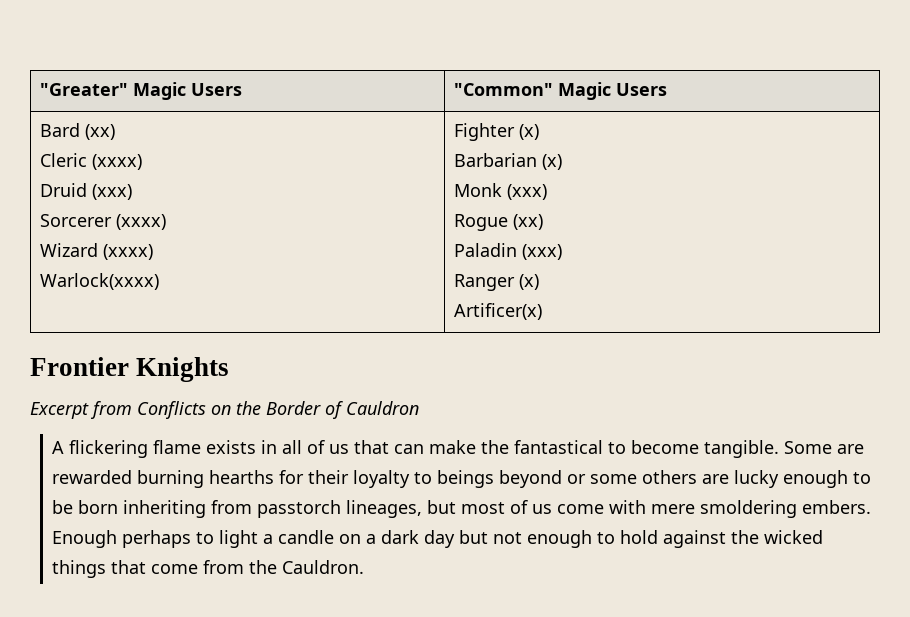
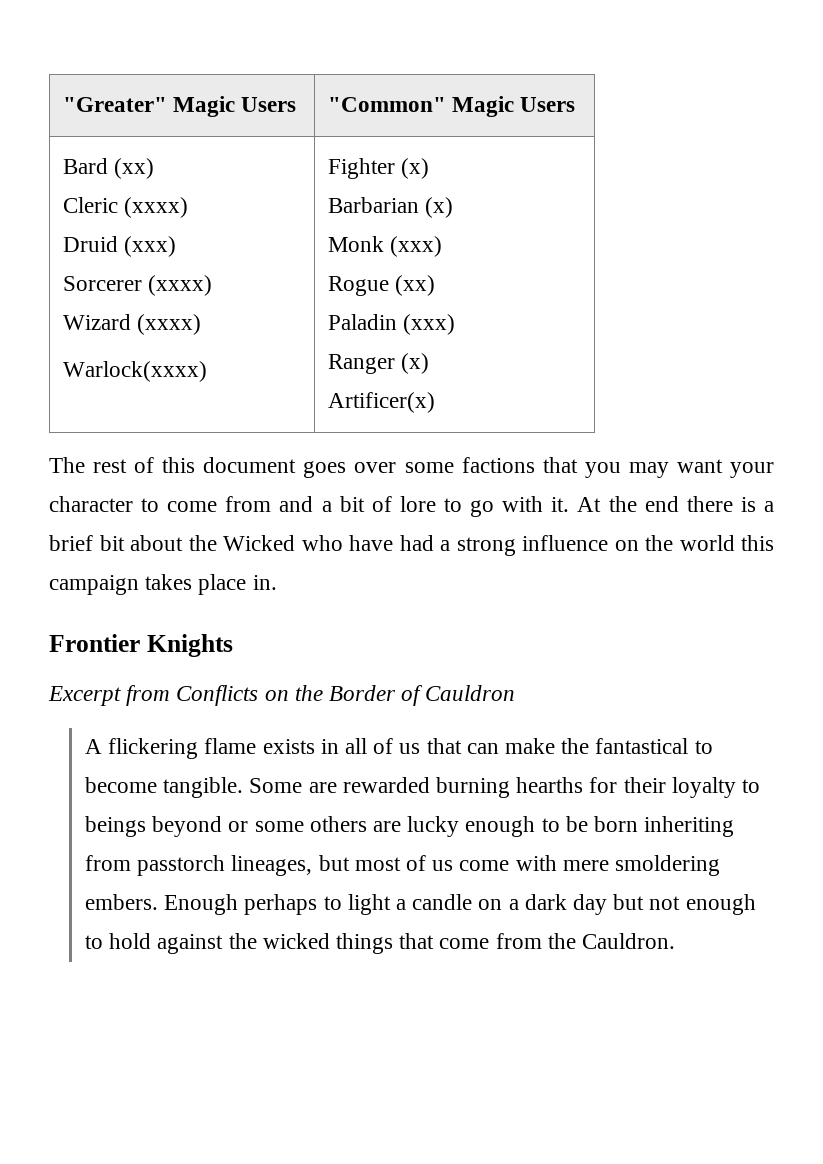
+ The rest of this document goes over some factions that you may want your character to come from and a bit of lore to go with it. At the end there is a brief bit about the Wicked who have had a strong influence on the world this campaign takes place in.

